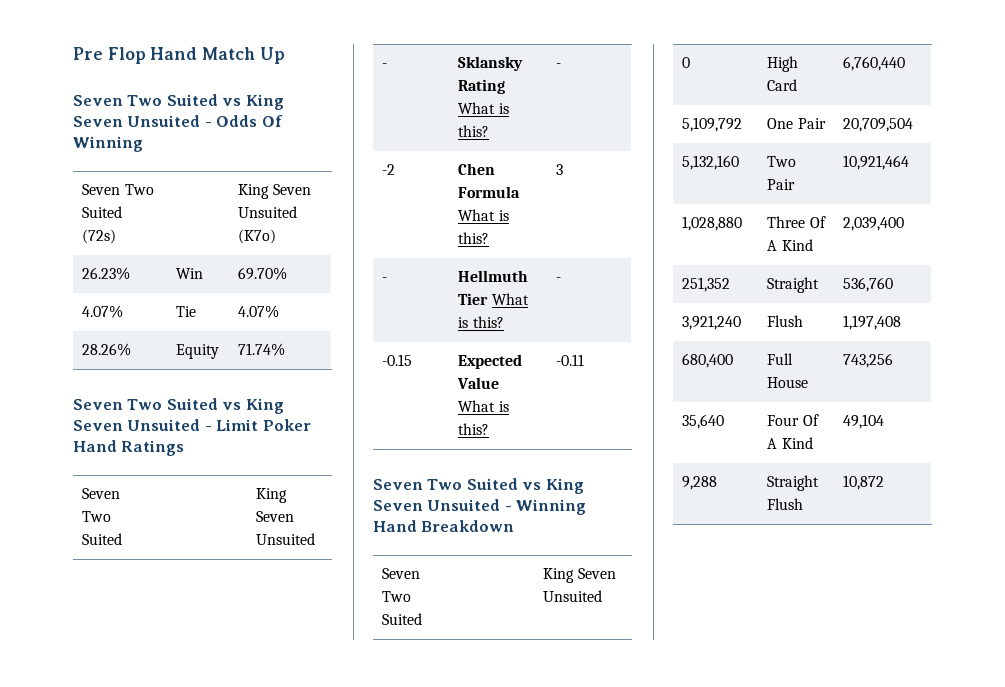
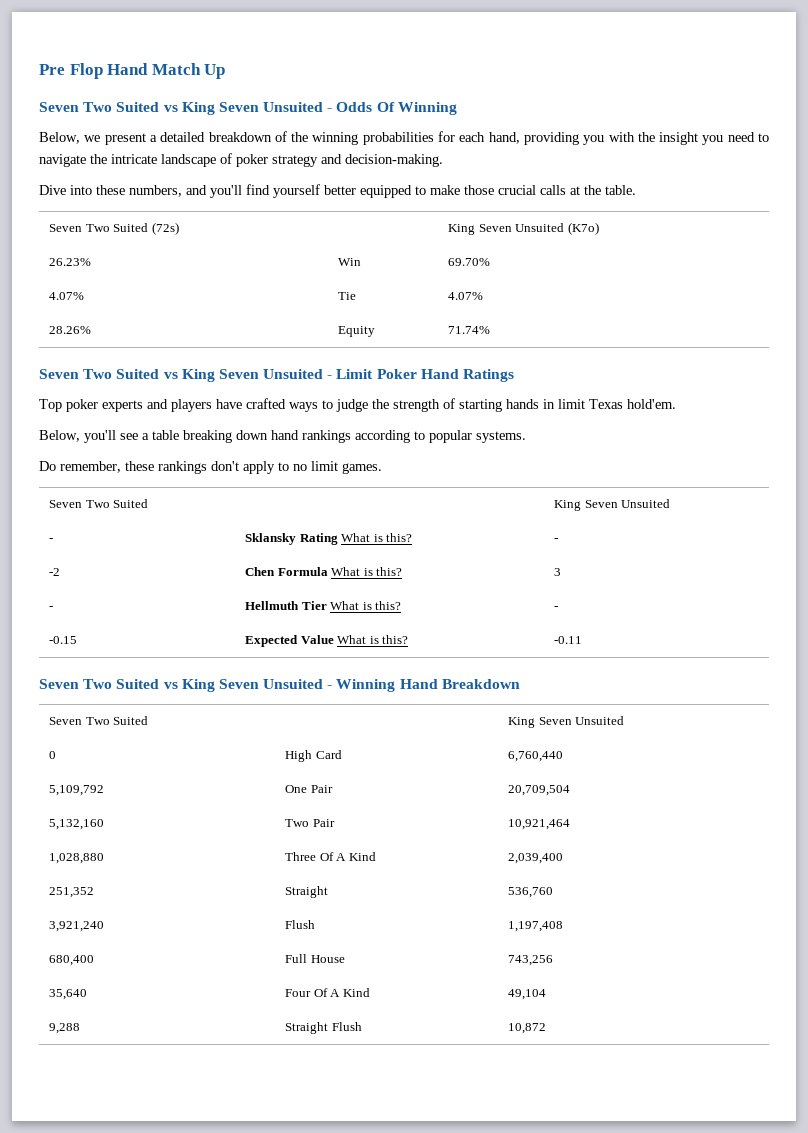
+ Below, we present a detailed breakdown of the winning probabilities for each hand, providing you with the insight you need to navigate the intricate landscape of poker strategy and decision-making.
+ Dive into these numbers, and you'll find yourself better equipped to make those crucial calls at the table.
+ Top poker experts and players have crafted ways to judge the strength of starting hands in limit Texas hold'em.
+ Below, you'll see a table breaking down hand rankings according to popular systems.
+ Do remember, these rankings don't apply to no limit games.

